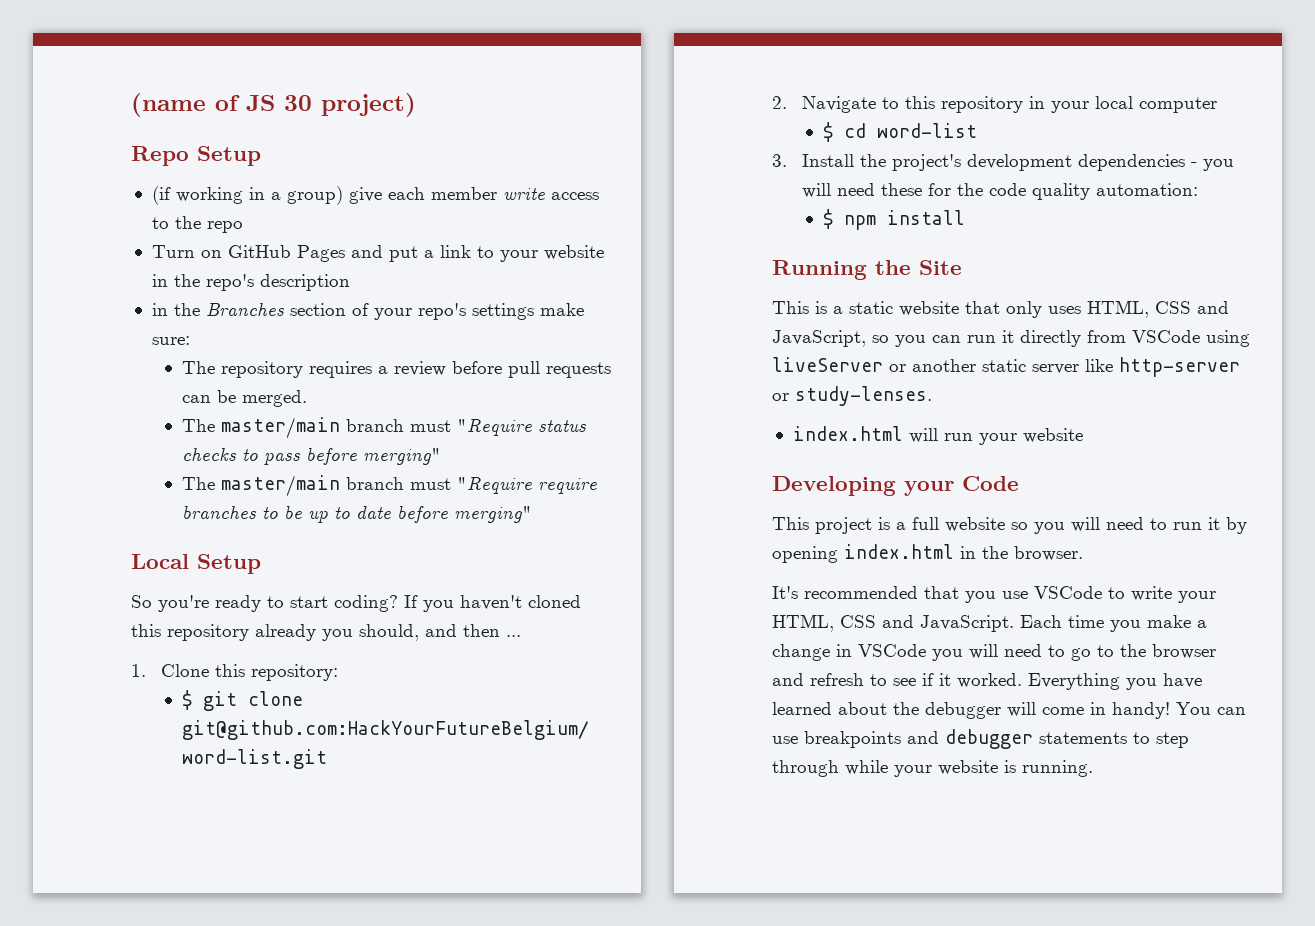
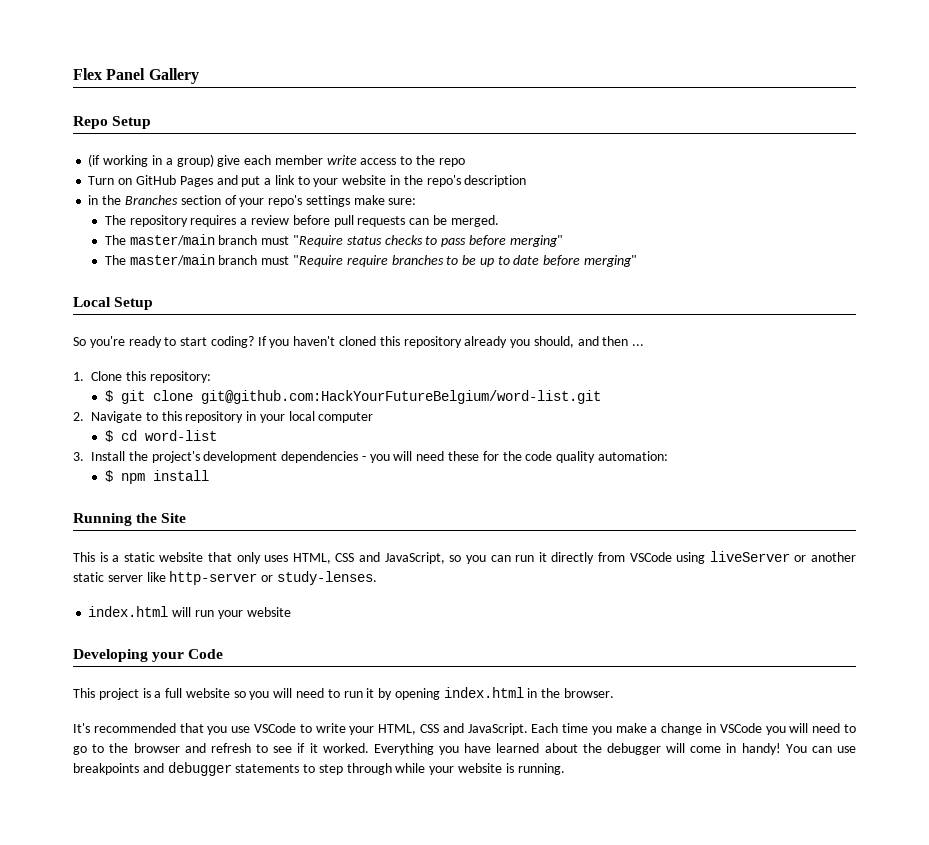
- (name of JS 30 project)
+ Flex Panel Gallery

